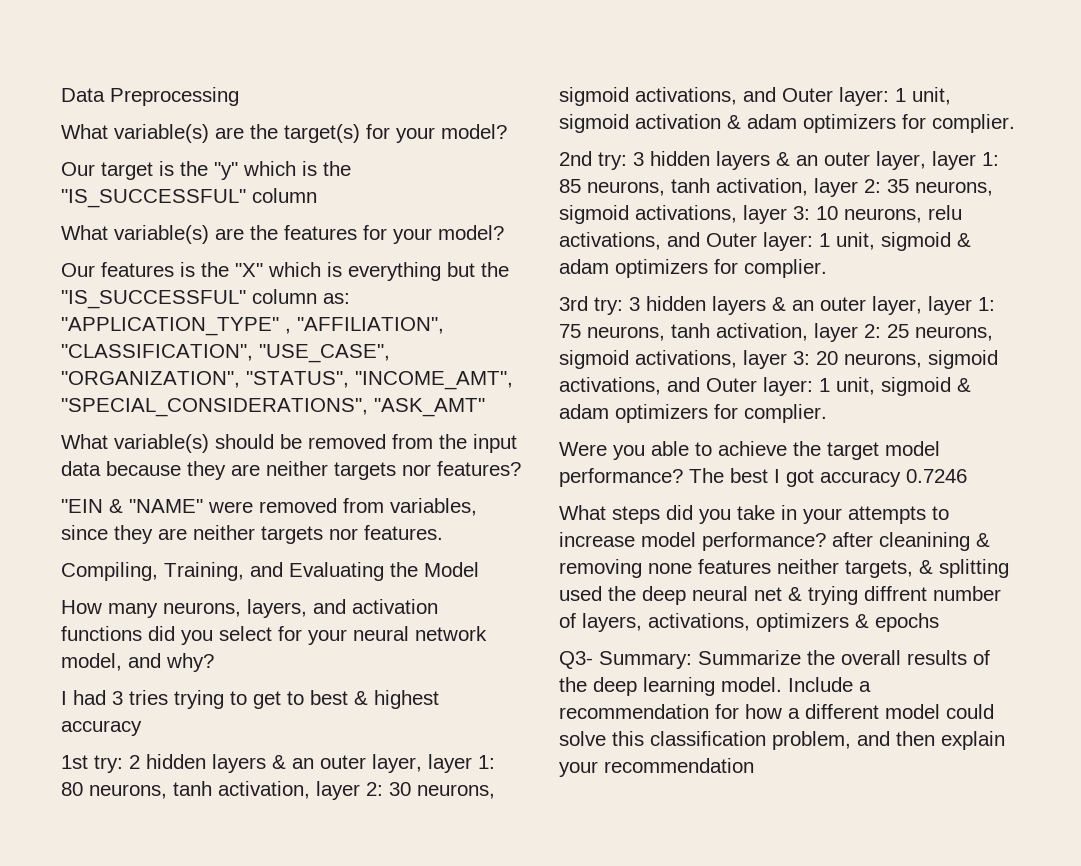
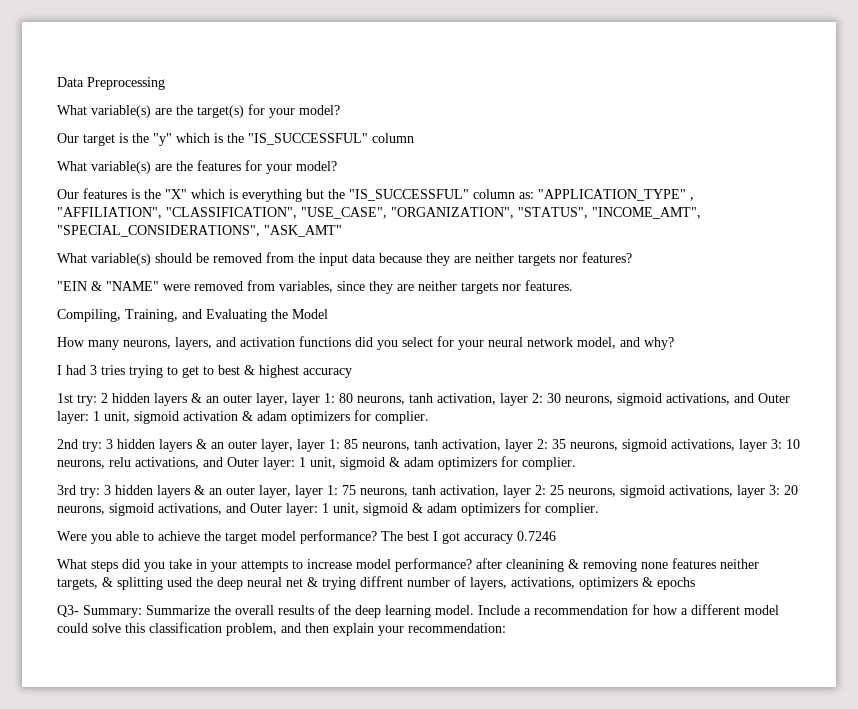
- Include a recommendation for how a different model could solve this classification problem, and then explain your recommendation
+ Include a recommendation for how a different model could solve this classification problem, and then explain your recommendation:

